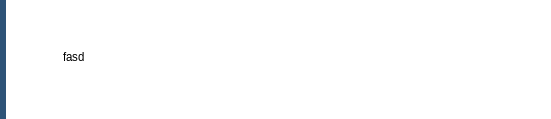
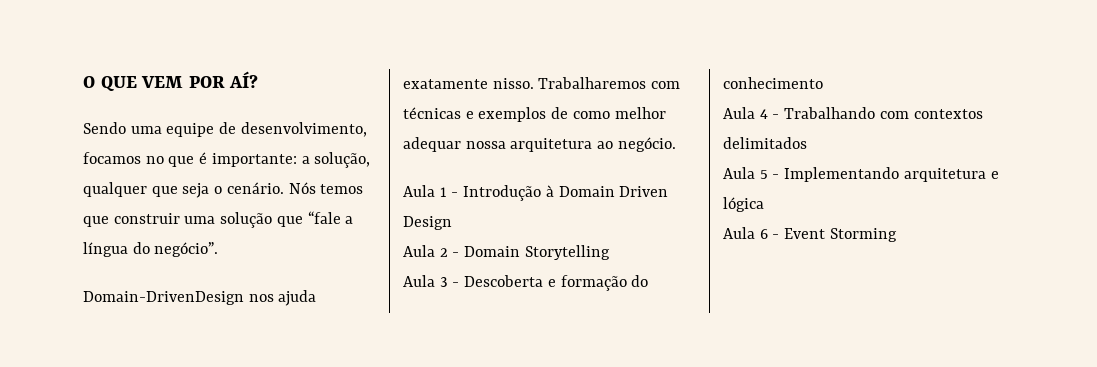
- fasd
+ O QUE VEM POR AÍ?
+ Sendo uma equipe de desenvolvimento, focamos no que é importante: a solução, qualquer que seja o cenário. Nós temos que construir uma solução que “fale a língua do negócio”.
+ Domain-DrivenDesign nos ajuda exatamente nisso. Trabalharemos com técnicas e exemplos de como melhor adequar nossa arquitetura ao negócio.
+ Aula 1 - Introdução à Domain Driven Design
+ Aula 2 - Domain Storytelling
+ Aula 3 - Descoberta e formação do conhecimento
+ Aula 4 - Trabalhando com contextos delimitados
+ Aula 5 - Implementando arquitetura e lógica
+ Aula 6 - Event Storming

